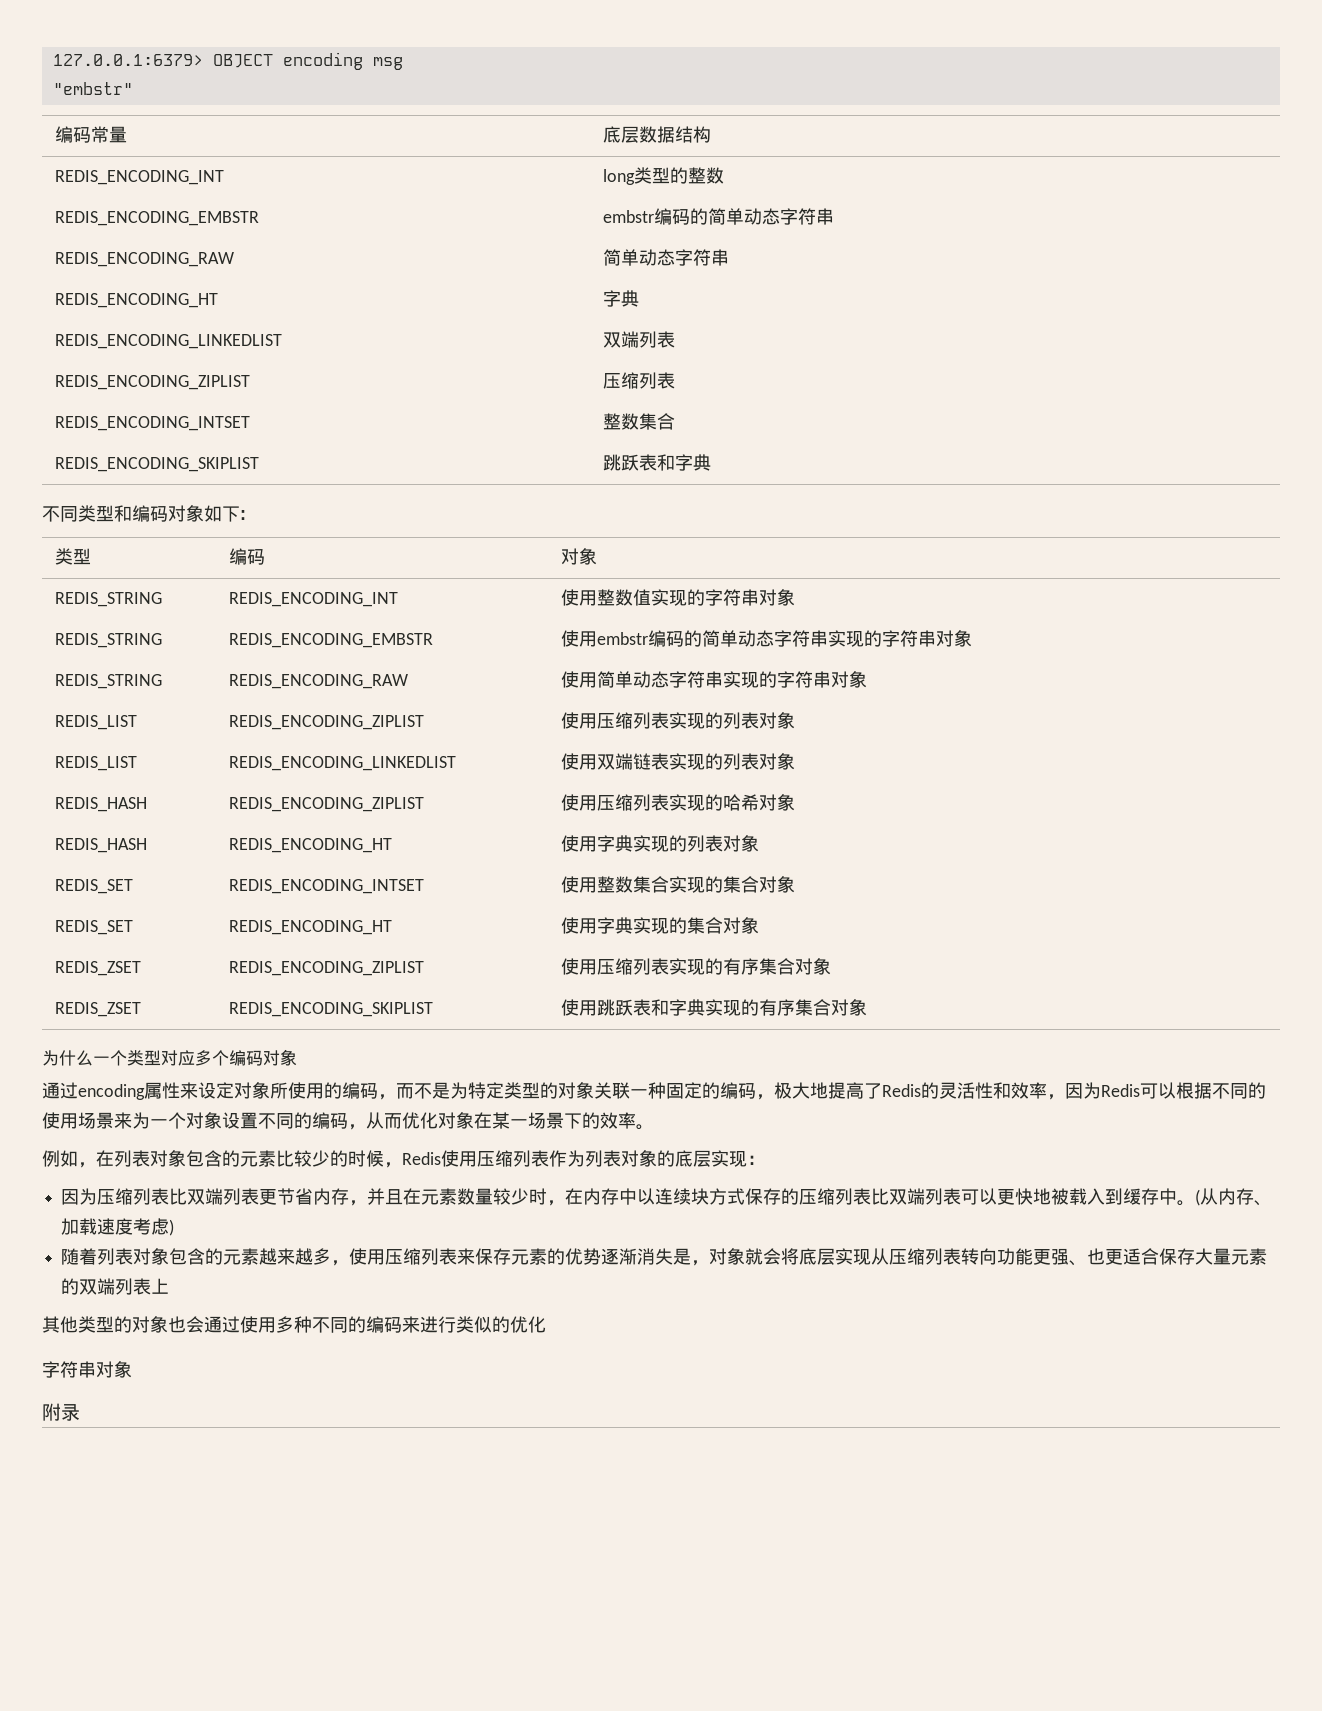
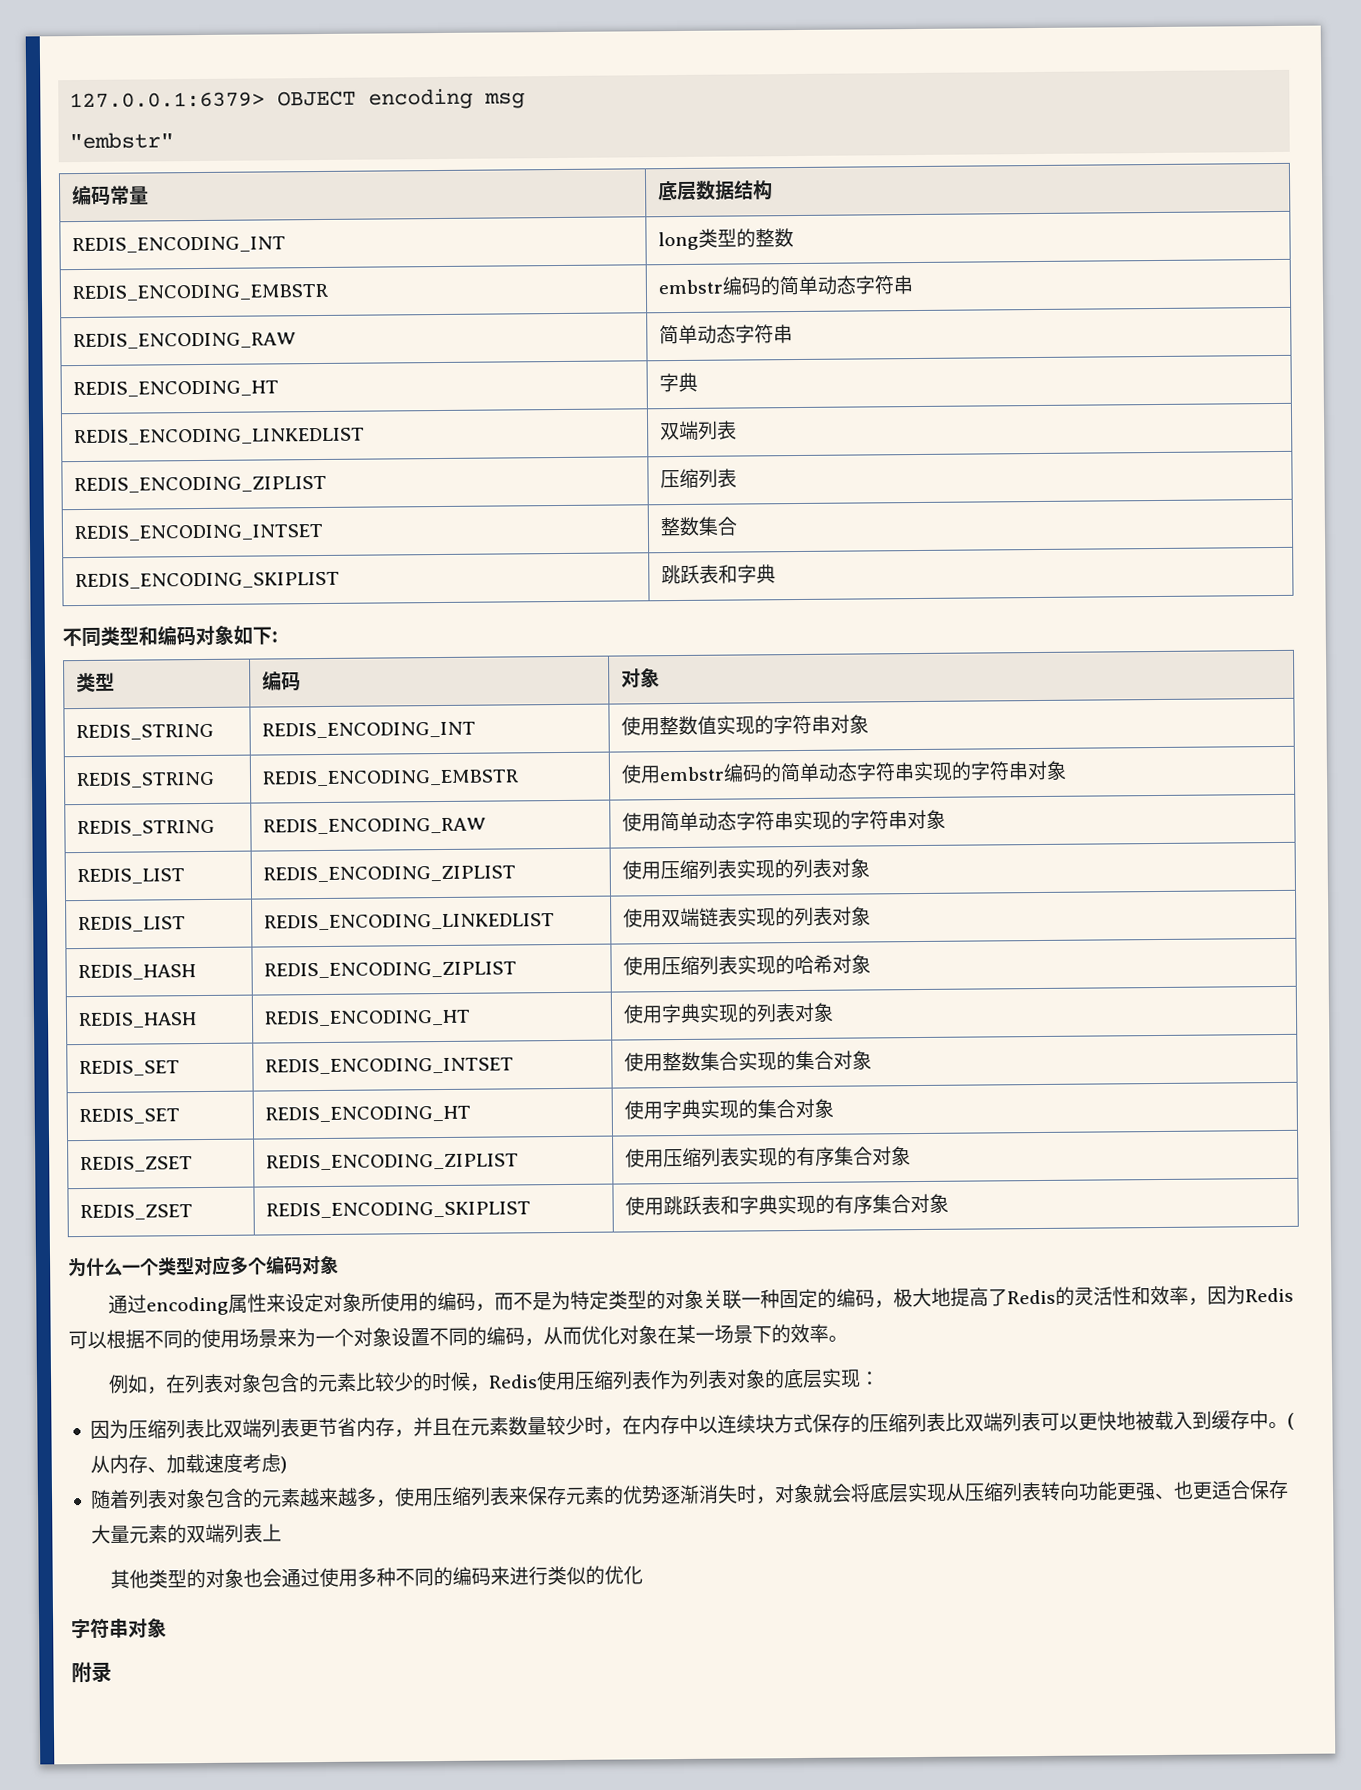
- 随着列表对象包含的元素越来越多，使用压缩列表来保存元素的优势逐渐消失是，对象就会将底层实现从压缩列表转向功能更强、也更适合保存大量元素的双端列表上
+ 随着列表对象包含的元素越来越多，使用压缩列表来保存元素的优势逐渐消失时，对象就会将底层实现从压缩列表转向功能更强、也更适合保存大量元素的双端列表上

